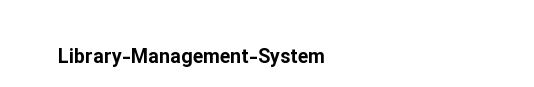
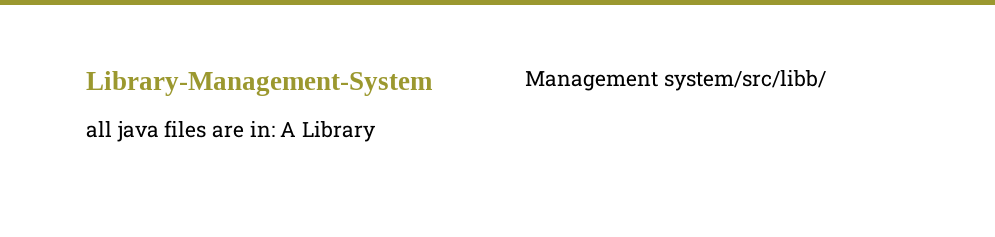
+ all java files are in: A Library Management system/src/libb/

